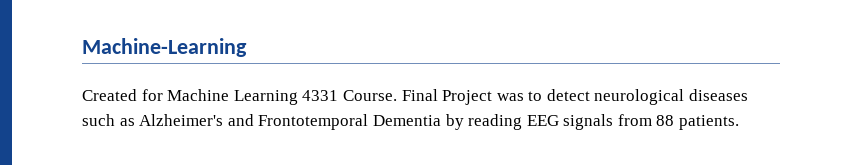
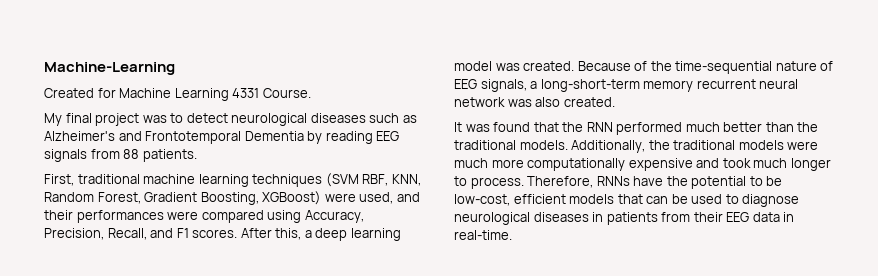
- Created for Machine Learning 4331 Course. Final Project was to detect neurological diseases such as Alzheimer's and Frontotemporal Dementia by reading EEG signals from 88 patients.
+ Created for Machine Learning 4331 Course.
+ My final project was to detect neurological diseases such as Alzheimer's and Frontotemporal Dementia by reading EEG signals from 88 patients.
+ First, traditional machine learning techniques (SVM RBF, KNN, Random Forest, Gradient Boosting, XGBoost) were used, and their performances were compared using Accuracy, Precision, Recall, and F1 scores. After this, a deep learning model was created. Because of the time-sequential nature of EEG signals, a long-short-term memory recurrent neural network was also created.
+ It was found that the RNN performed much better than the traditional models. Additionally, the traditional models were much more computationally expensive and took much longer to process. Therefore, RNNs have the potential to be low-cost, efficient models that can be used to diagnose neurological diseases in patients from their EEG data in real-time.

